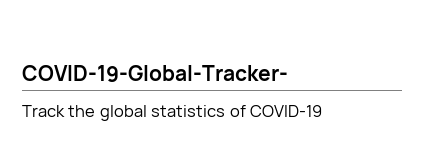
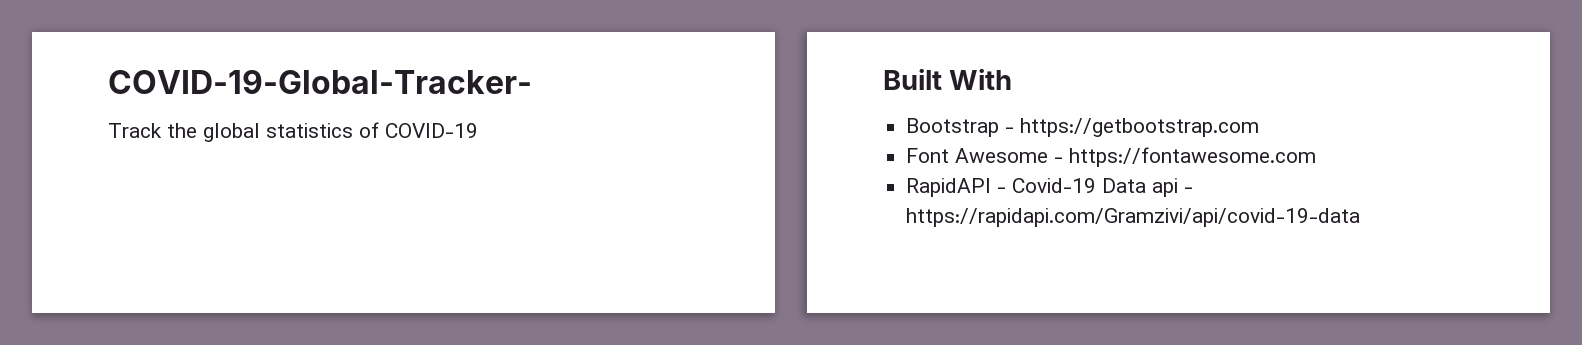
+ Built With
+ Bootstrap - https://getbootstrap.com
+ Font Awesome - https://fontawesome.com
+ RapidAPI - Covid-19 Data api - https://rapidapi.com/Gramzivi/api/covid-19-data

